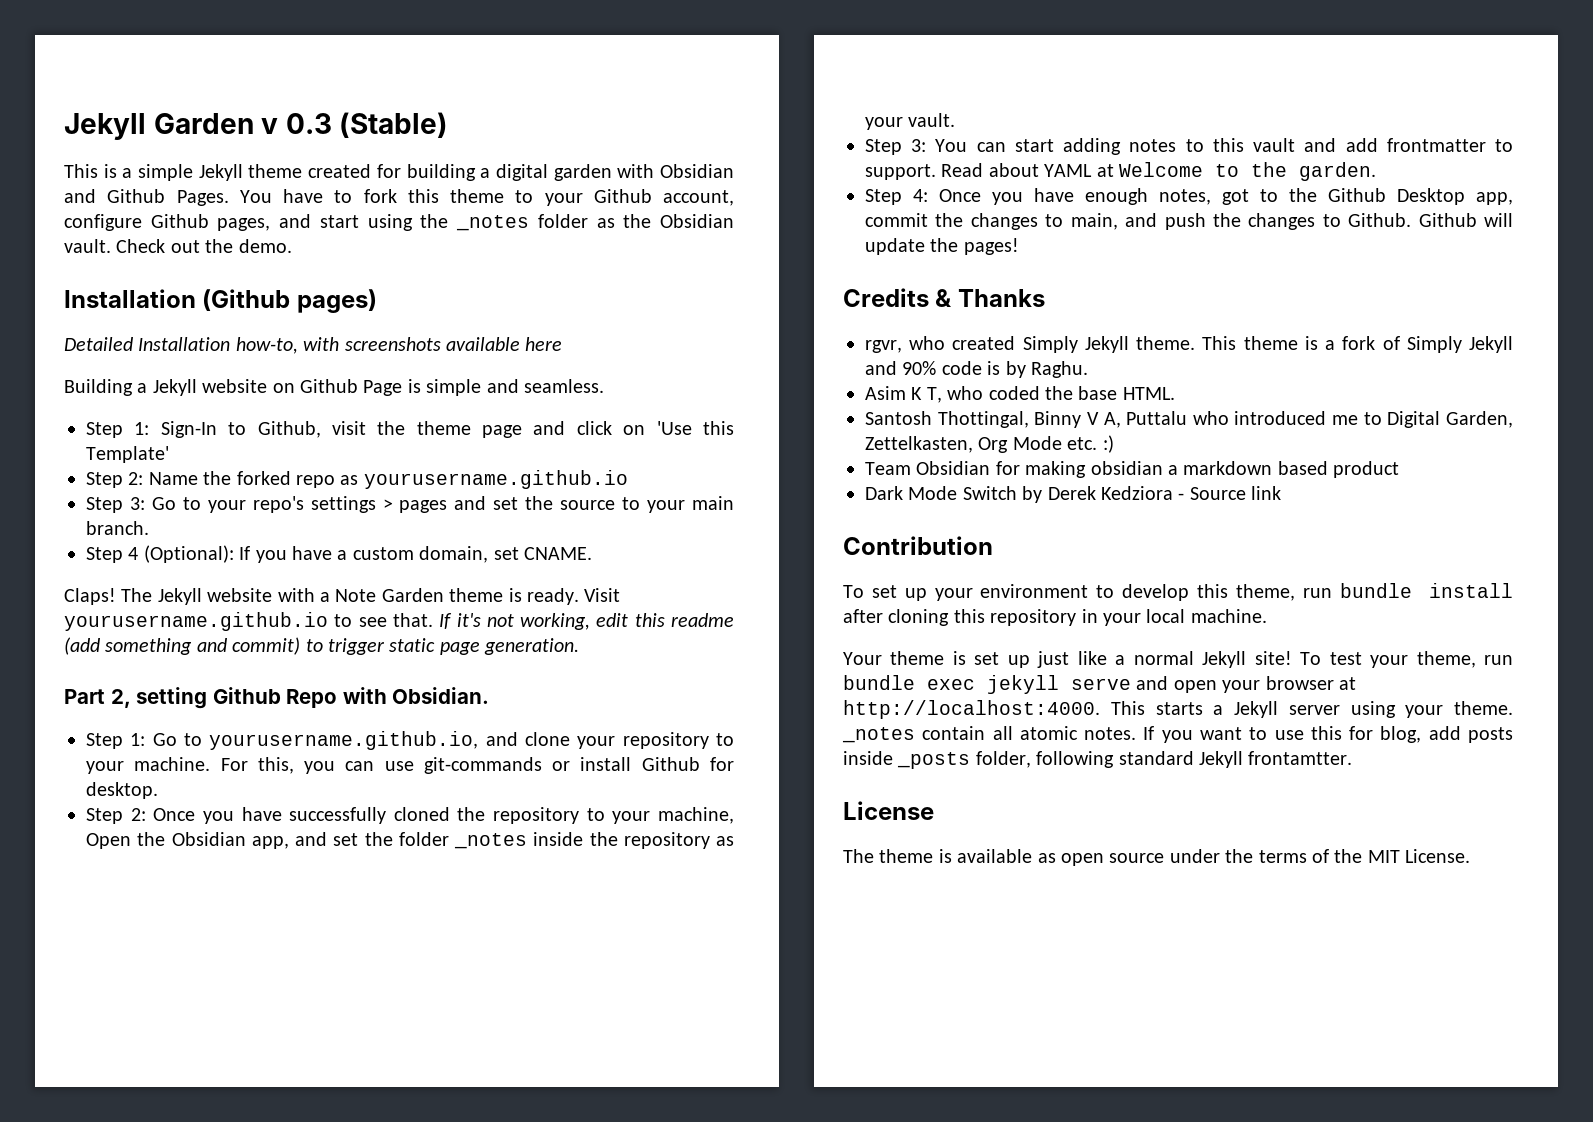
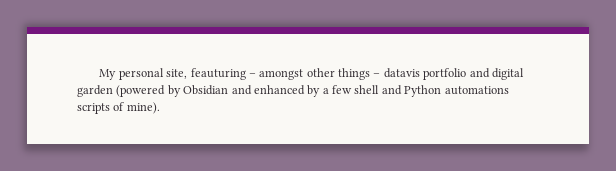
- Jekyll Garden v 0.3 (Stable)
- This is a simple Jekyll theme created for building a digital garden with Obsidian and Github Pages. You have to fork this theme to your Github account, configure Github pages, and start using the _notes folder as the Obsidian vault. Check out the demo.
- Installation (Github pages)
- Detailed Installation how-to, with screenshots available here
- Building a Jekyll website on Github Page is simple and seamless.
- Step 1: Sign-In to Github, visit the theme page and click on 'Use this Template'
- Step 2: Name the forked repo as yourusername.github.io
- Step 3: Go to your repo's settings > pages and set the source to your main branch.
- Step 4 (Optional): If you have a custom domain, set CNAME.
- Claps! The Jekyll website with a Note Garden theme is ready. Visit yourusername.github.io to see that. If it's not working, edit this readme (add something and commit) to trigger static page generation.
- Part 2, setting Github Repo with Obsidian.
- Step 1: Go to yourusername.github.io, and clone your repository to your machine. For this, you can use git-commands or install Github for desktop.
- Step 2: Once you have successfully cloned the repository to your machine, Open the Obsidian app, and set the folder _notes inside the repository as your vault.
- Step 3: You can start adding notes to this vault and add frontmatter to support. Read about YAML at Welcome to the garden.
- Step 4: Once you have enough notes, got to the Github Desktop app, commit the changes to main, and push the changes to Github. Github will update the pages!
- Credits & Thanks
- rgvr, who created Simply Jekyll theme. This theme is a fork of Simply Jekyll and 90% code is by Raghu.
- Asim K T, who coded the base HTML.
- Santosh Thottingal, Binny V A, Puttalu who introduced me to Digital Garden, Zettelkasten, Org Mode etc. :)
- Team Obsidian for making obsidian a markdown based product
- Dark Mode Switch by Derek Kedziora - Source link
- Contribution
- To set up your environment to develop this theme, run bundle install after cloning this repository in your local machine.
- Your theme is set up just like a normal Jekyll site! To test your theme, run bundle exec jekyll serve and open your browser at http://localhost:4000. This starts a Jekyll server using your theme. _notes contain all atomic notes. If you want to use this for blog, add posts inside _posts folder, following standard Jekyll frontamtter.
- License
- The theme is available as open source under the terms of the MIT License.
+ My personal site, feauturing – amongst other things – datavis portfolio and digital garden (powered by Obsidian and enhanced by a few shell and Python automations scripts of mine).

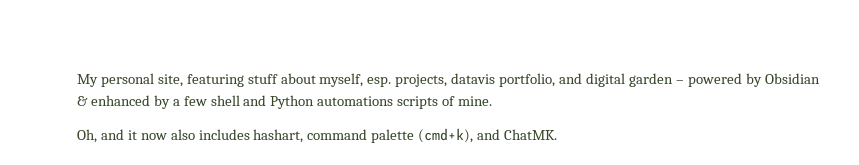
- My personal site, feauturing – amongst other things – datavis portfolio and digital garden (powered by Obsidian and enhanced by a few shell and Python automations scripts of mine).
+ My personal site, featuring stuff about myself, esp. projects, datavis portfolio, and digital garden – powered by Obsidian & enhanced by a few shell and Python automations scripts of mine.
+ Oh, and it now also includes hashart, command palette (cmd+k), and ChatMK.

